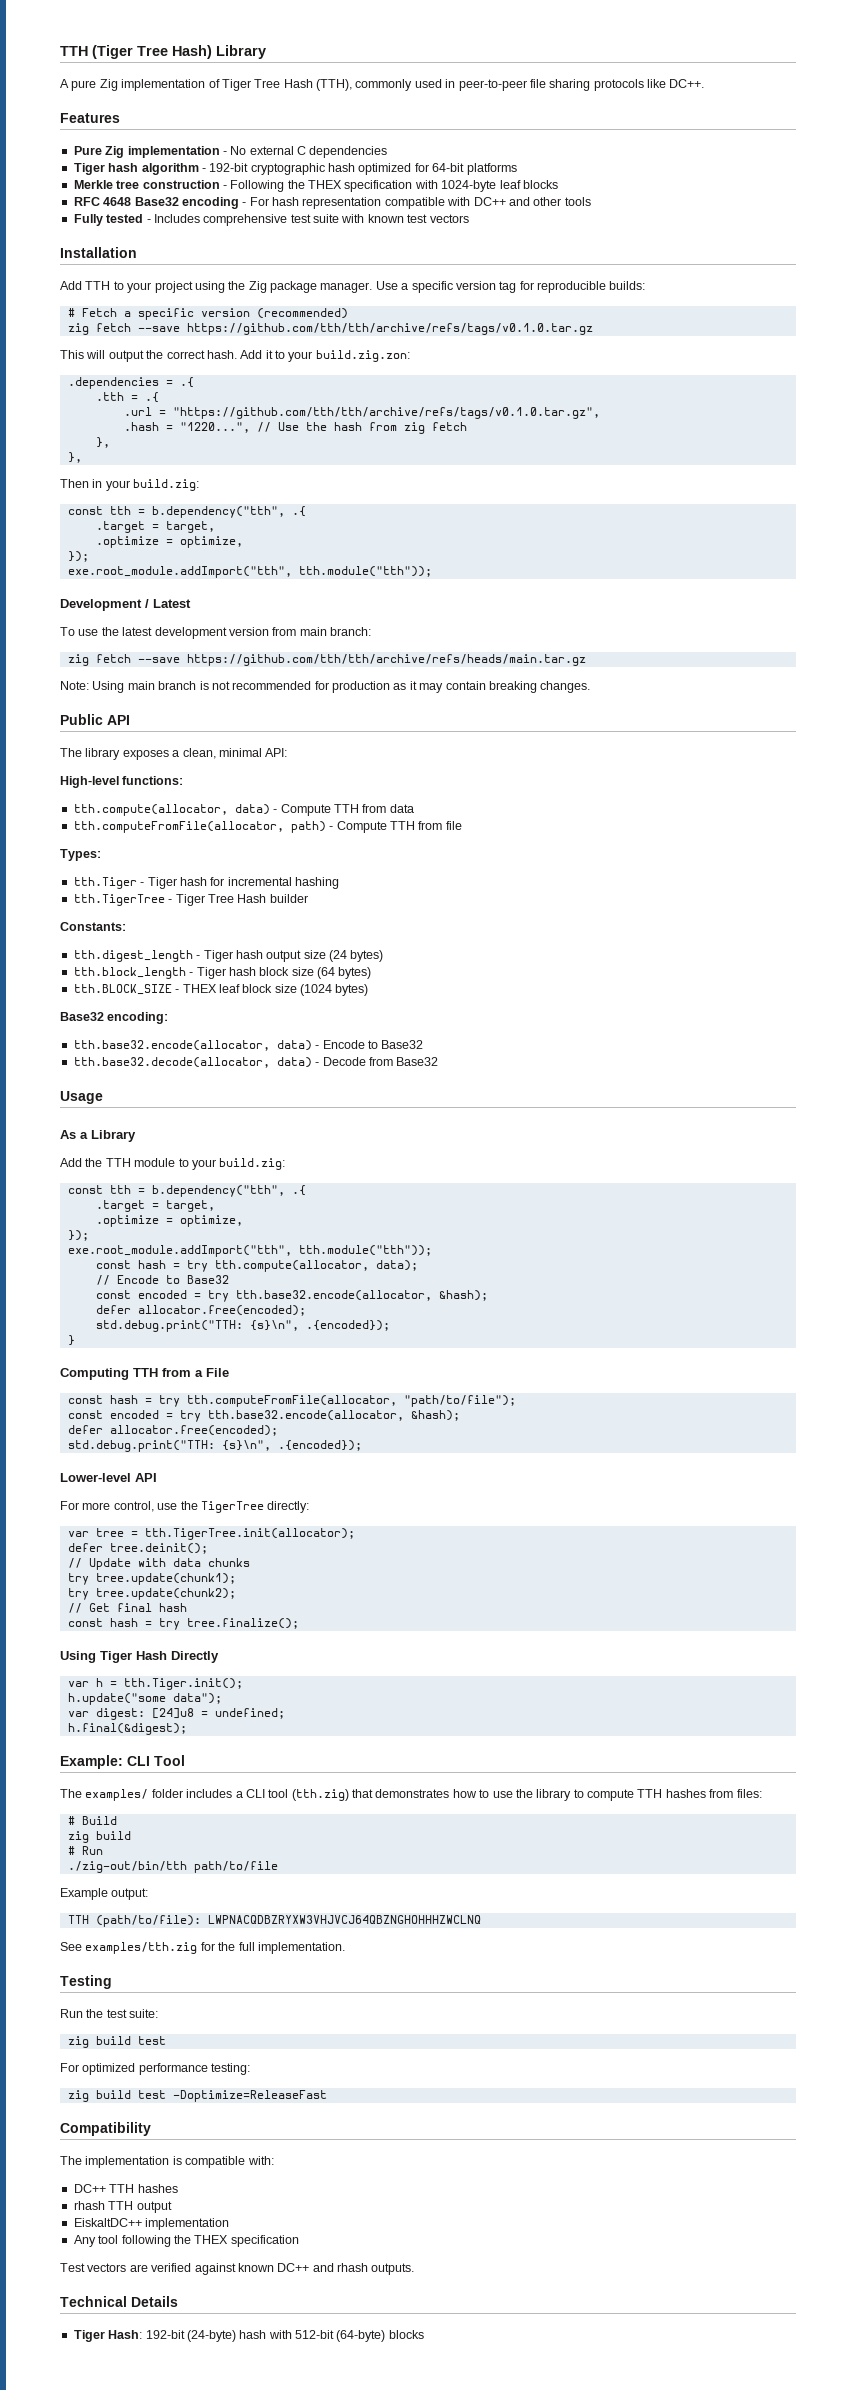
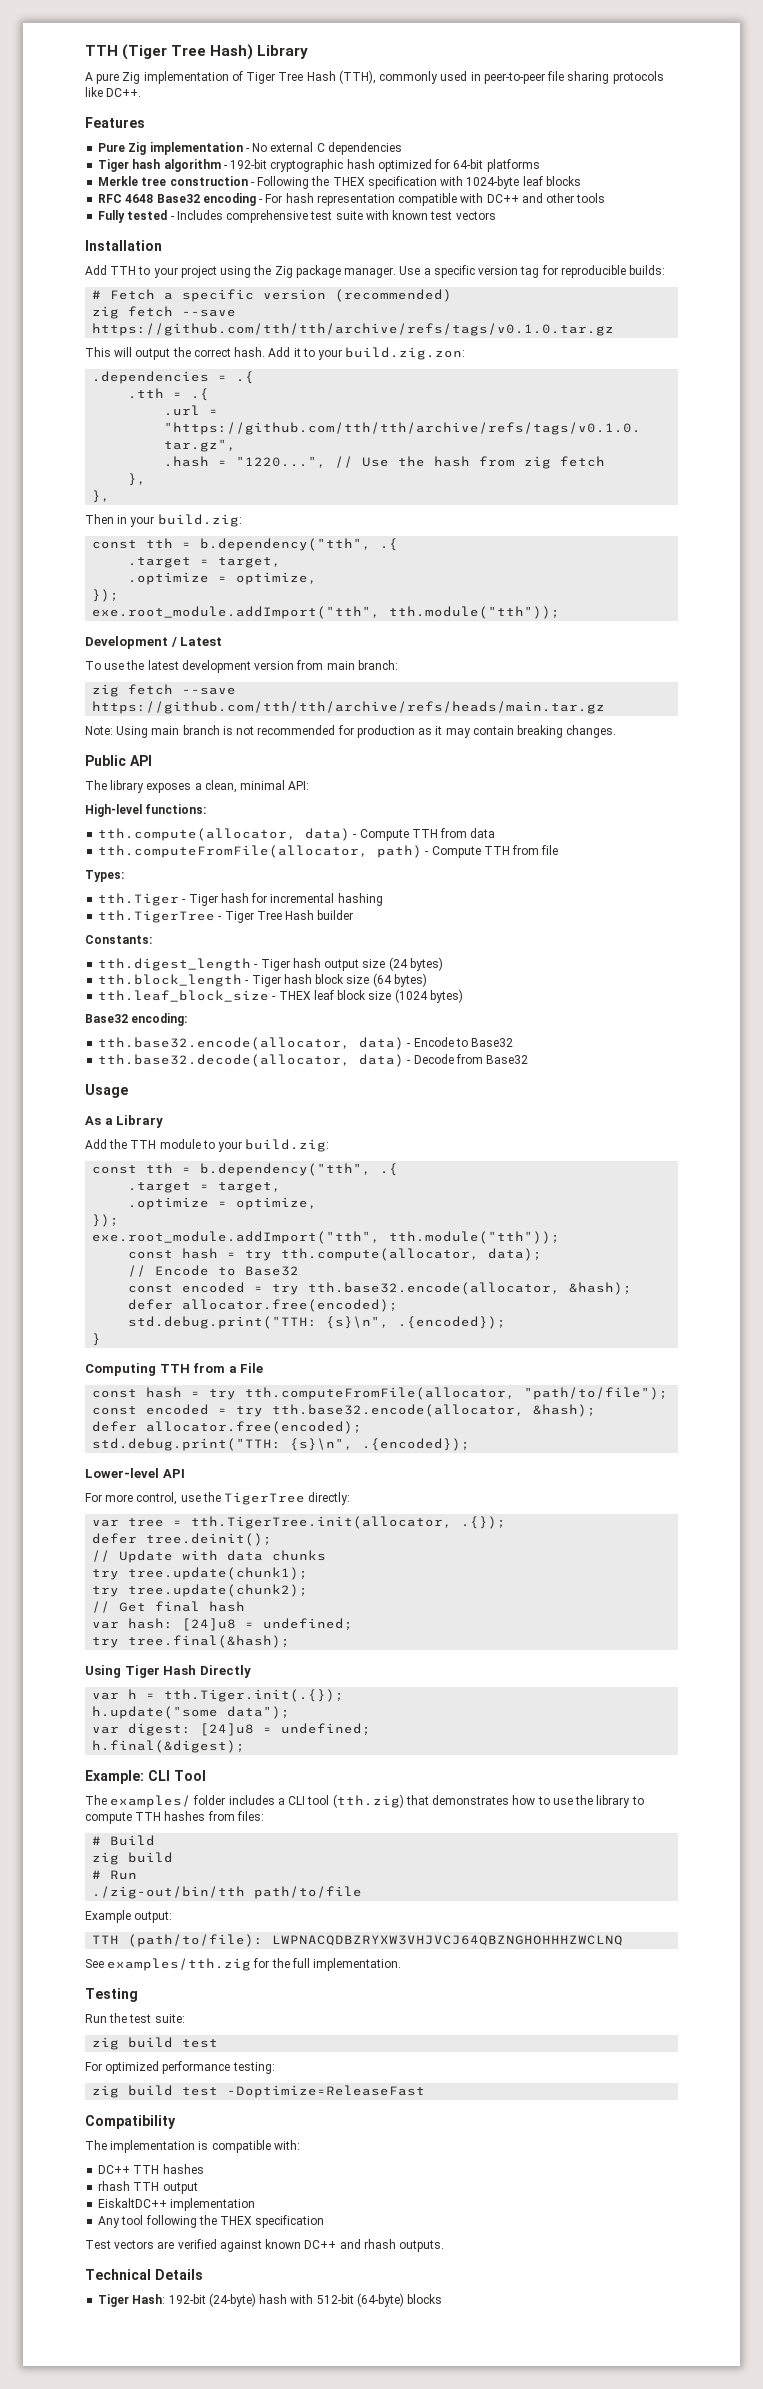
- tth.BLOCK_SIZE - THEX leaf block size (1024 bytes)
+ tth.leaf_block_size - THEX leaf block size (1024 bytes)
- var tree = tth.TigerTree.init(allocator);
+ var tree = tth.TigerTree.init(allocator, .{});
- const hash = try tree.finalize();
+ var hash: [24]u8 = undefined;
+ try tree.final(&hash);
- var h = tth.Tiger.init();
+ var h = tth.Tiger.init(.{});

